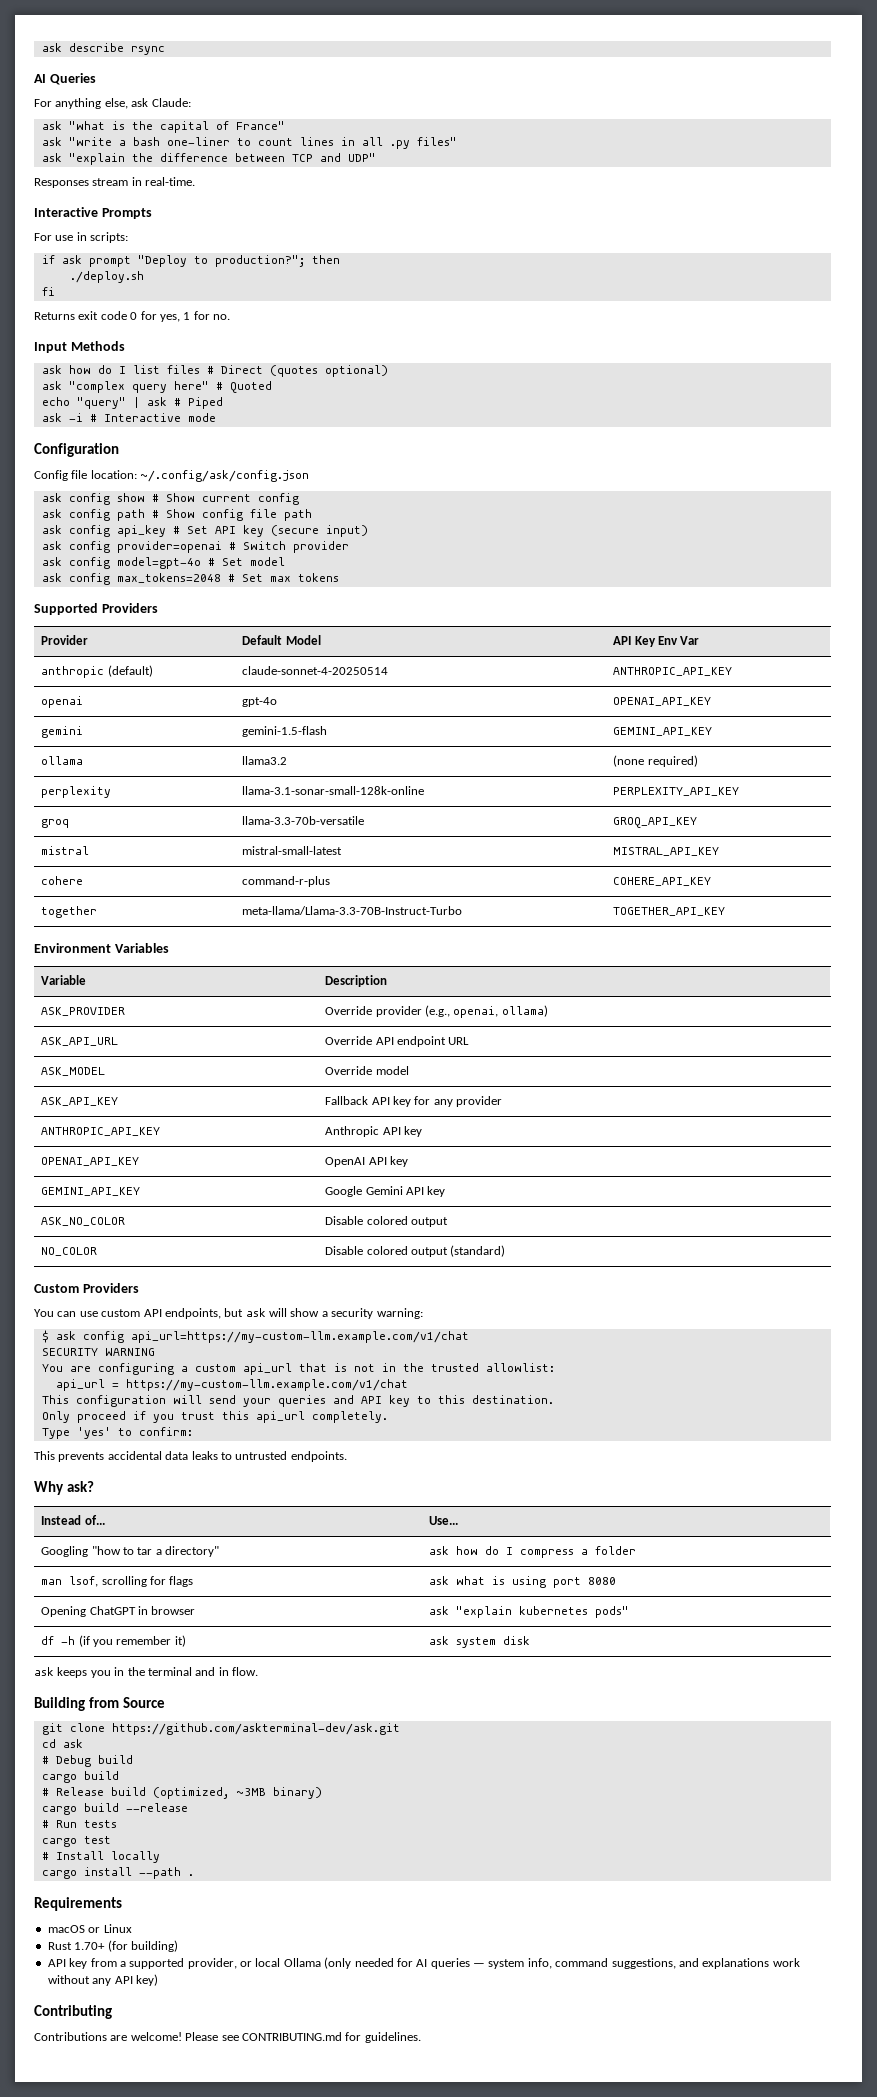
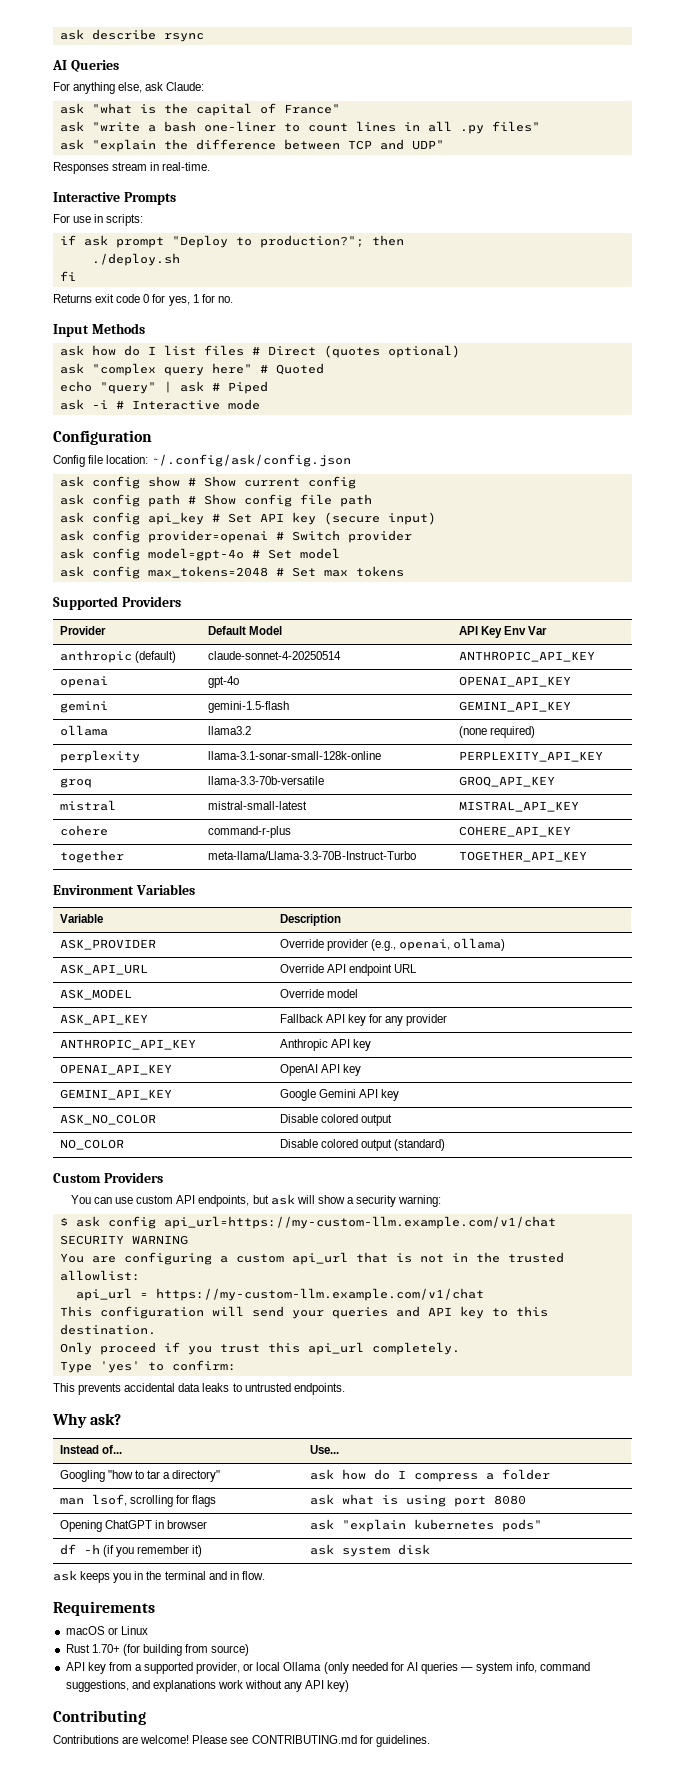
- Building from Source
- git clone https://github.com/askterminal-dev/ask.git
- cd ask
- # Debug build
- cargo build
- # Release build (optimized, ~3MB binary)
- cargo build --release
- # Run tests
- cargo test
- # Install locally
- cargo install --path .
- Rust 1.70+ (for building)
+ Rust 1.70+ (for building from source)

